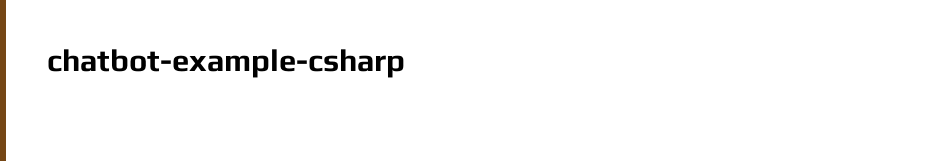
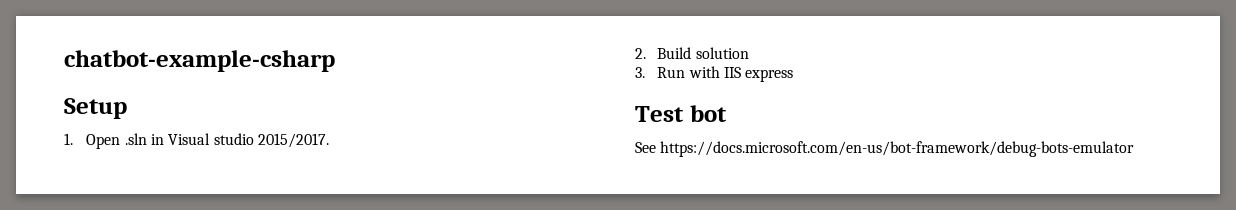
+ Setup
+ 1. Open .sln in Visual studio 2015/2017.
+ 2. Build solution
+ 3. Run with IIS express
+ Test bot
+ See https://docs.microsoft.com/en-us/bot-framework/debug-bots-emulator

